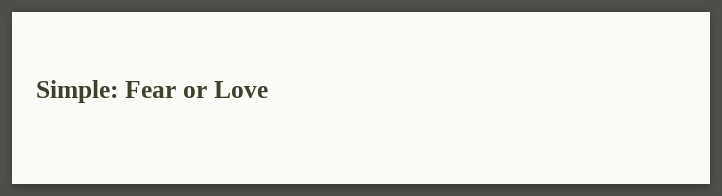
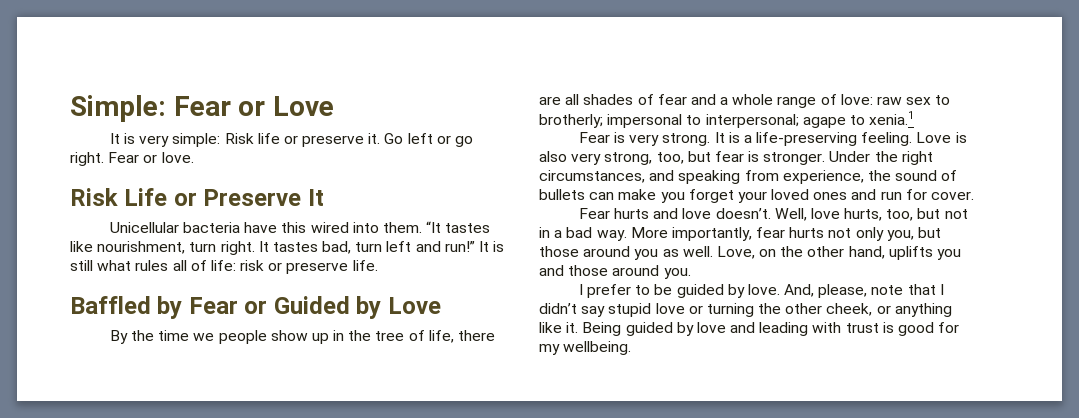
+ It is very simple: Risk life or preserve it. Go left or go right. Fear or love.
+ Risk Life or Preserve It
+ Unicellular bacteria have this wired into them. “It tastes like nourishment, turn right. It tastes bad, turn left and run!” It is still what rules all of life: risk or preserve life.
+ Baffled by Fear or Guided by Love
+ By the time we people show up in the tree of life, there are all shades of fear and a whole range of love: raw sex to brotherly; impersonal to interpersonal; agape to xenia.1
+ Fear is very strong. It is a life-preserving feeling. Love is also very strong, too, but fear is stronger. Under the right circumstances, and speaking from experience, the sound of bullets can make you forget your loved ones and run for cover.
+ Fear hurts and love doesn’t. Well, love hurts, too, but not in a bad way. More importantly, fear hurts not only you, but those around you as well. Love, on the other hand, uplifts you and those around you.
+ I prefer to be guided by love. And, please, note that I didn’t say stupid love or turning the other cheek, or anything like it. Being guided by love and leading with trust is good for my wellbeing.

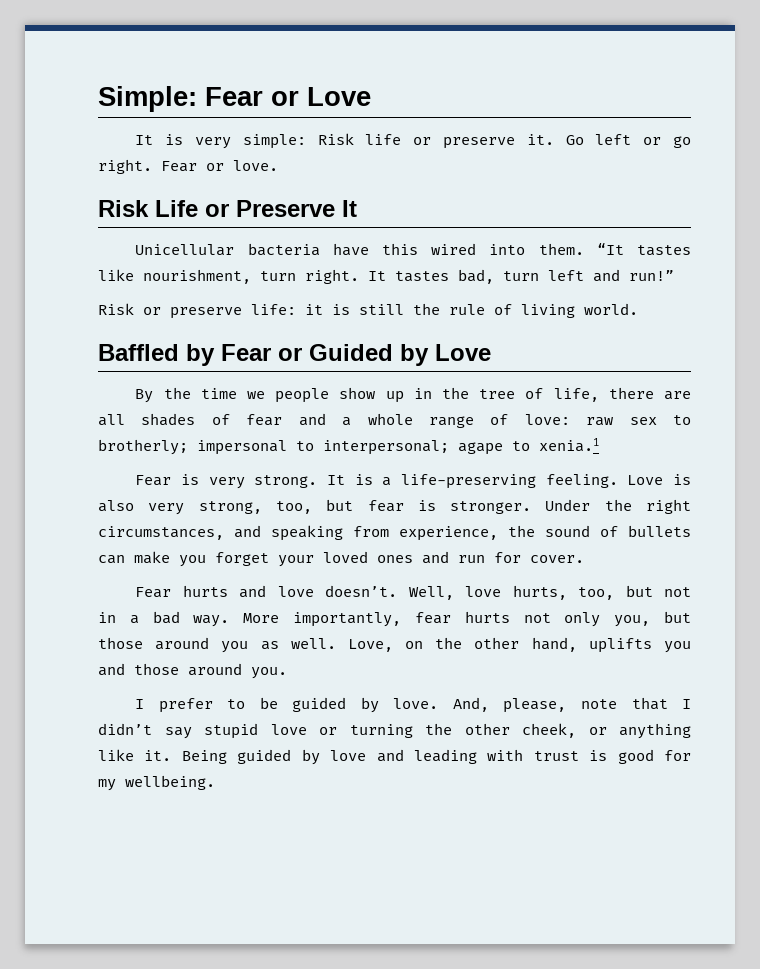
- It tastes bad, turn left and run!” It is still what rules all of life: risk or preserve life.
+ It tastes bad, turn left and run!”
+ Risk or preserve life: it is still the rule of living world.

